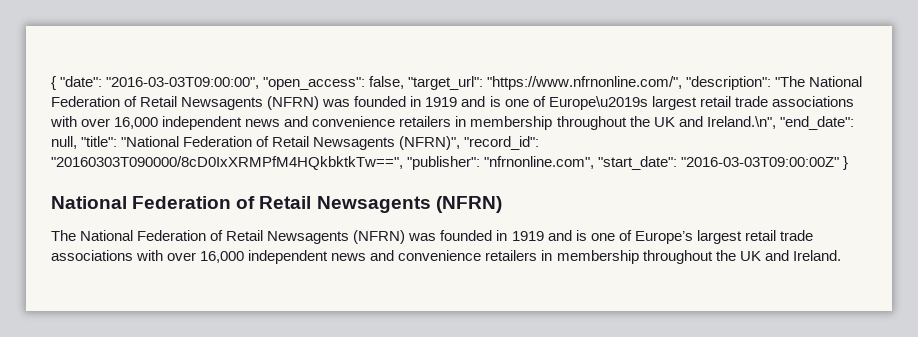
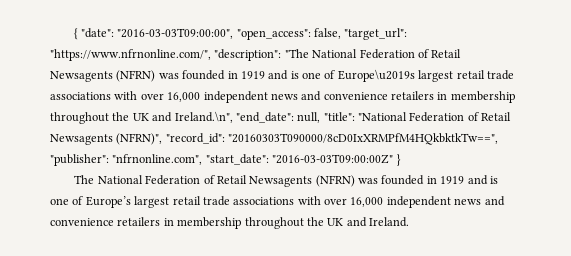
  { "date": "2016-03-03T09:00:00", "open_access": false, "target_url": "https://www.nfrnonline.com/", "description": "The National Federation of Retail Newsagents (NFRN) was founded in 1919 and is one of Europe\u2019s largest retail trade associations with over 16,000 independent news and convenience retailers in membership throughout the UK and Ireland.\n", "end_date": null, "title": "National Federation of Retail Newsagents (NFRN)", "record_id": "20160303T090000/8cD0IxXRMPfM4HQkbktkTw==", "publisher": "nfrnonline.com", "start_date": "2016-03-03T09:00:00Z" }
- National Federation of Retail Newsagents (NFRN)

